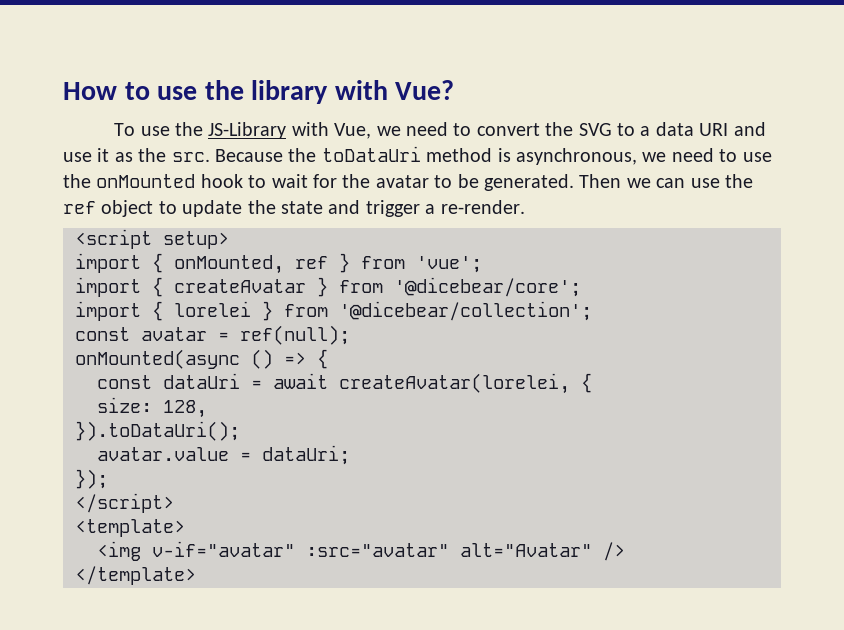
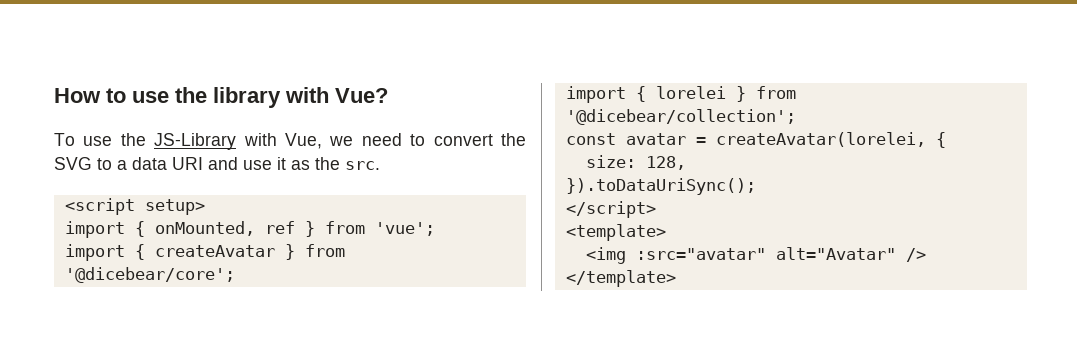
- Because the toDataUri method is asynchronous, we need to use the onMounted hook to wait for the avatar to be generated. Then we can use the ref object to update the state and trigger a re-render.
- const avatar = ref(null);
- onMounted(async () => {
- const dataUri = await createAvatar(lorelei, {
+ const avatar = createAvatar(lorelei, {
- }).toDataUri();
- avatar.value = dataUri;
- });
+ }).toDataUriSync();
- <img v-if="avatar" :src="avatar" alt="Avatar" />
+ <img :src="avatar" alt="Avatar" />

